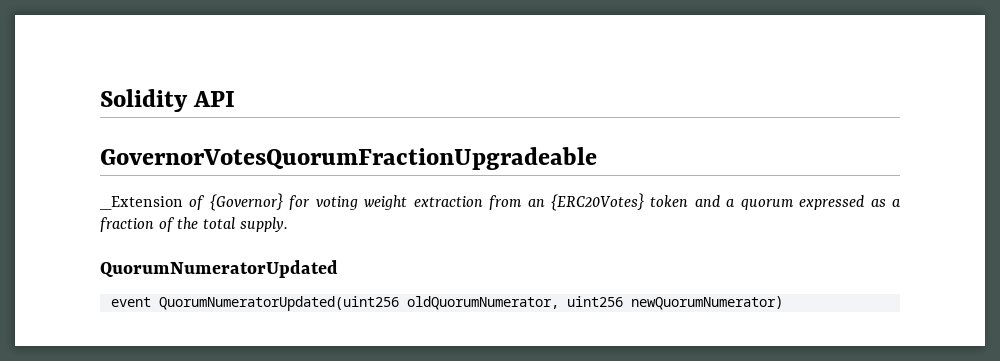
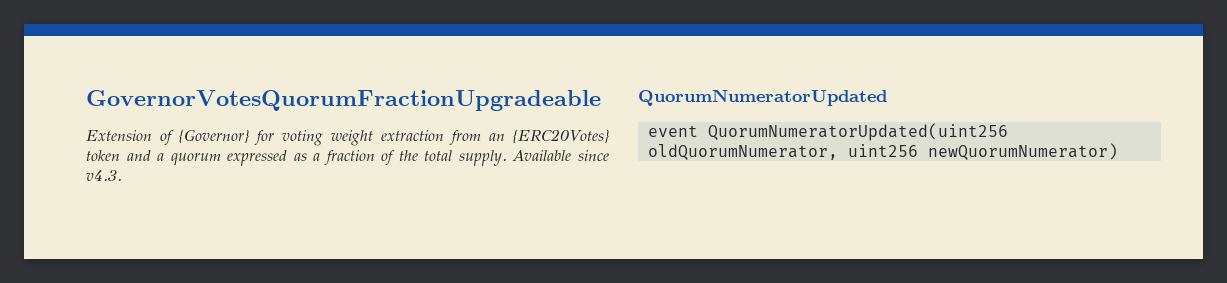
- Solidity API
- _Extension of {Governor} for voting weight extraction from an {ERC20Votes} token and a quorum expressed as a fraction of the total supply.
+ Extension of {Governor} for voting weight extraction from an {ERC20Votes} token and a quorum expressed as a fraction of the total supply. Available since v4.3.

